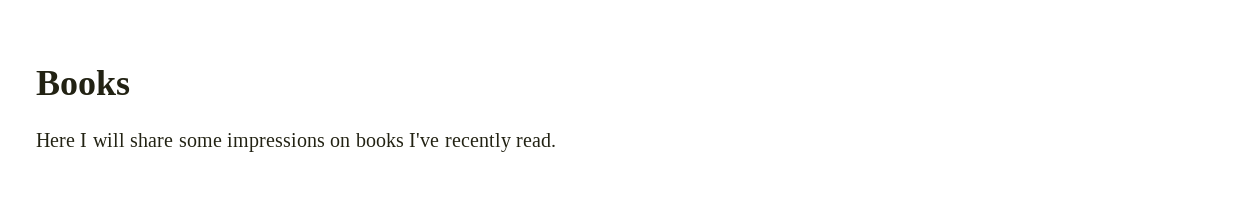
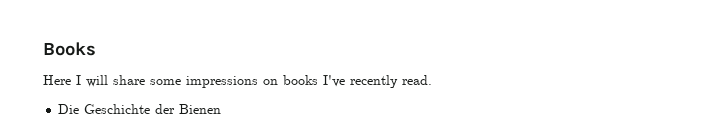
+ Die Geschichte der Bienen

